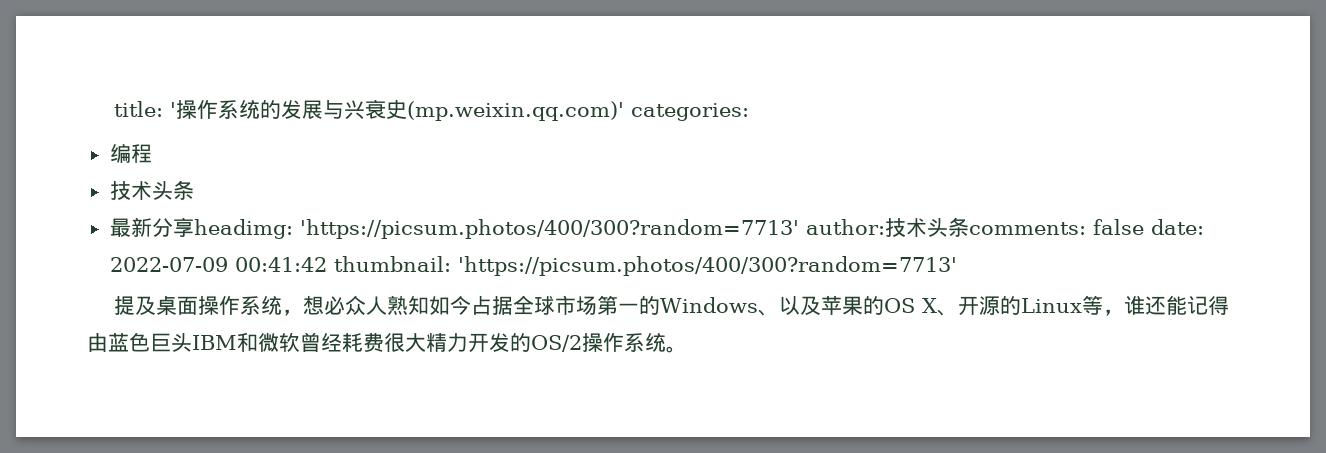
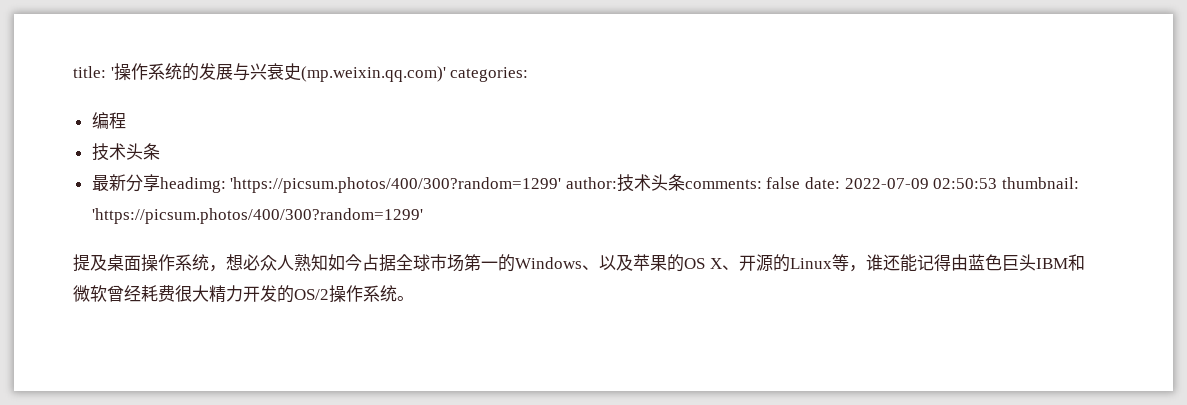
- 最新分享headimg: 'https://picsum.photos/400/300?random=7713' author:技术头条comments: false date: 2022-07-09 00:41:42 thumbnail: 'https://picsum.photos/400/300?random=7713'
+ 最新分享headimg: 'https://picsum.photos/400/300?random=1299' author:技术头条comments: false date: 2022-07-09 02:50:53 thumbnail: 'https://picsum.photos/400/300?random=1299'

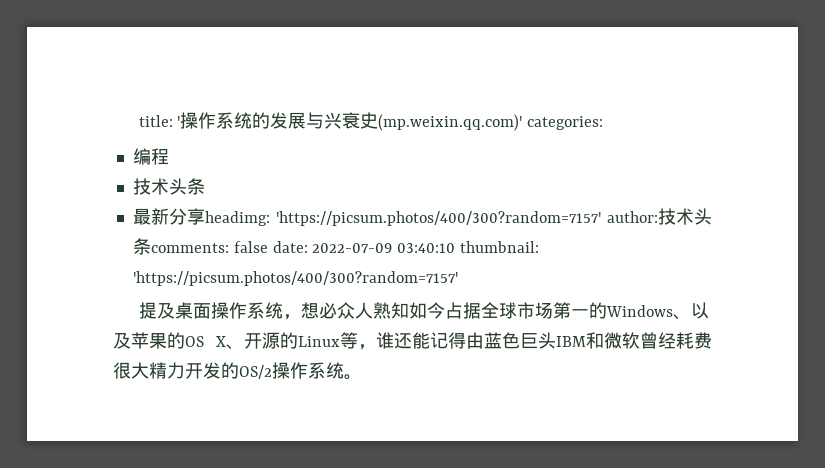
- 最新分享headimg: 'https://picsum.photos/400/300?random=1299' author:技术头条comments: false date: 2022-07-09 02:50:53 thumbnail: 'https://picsum.photos/400/300?random=1299'
+ 最新分享headimg: 'https://picsum.photos/400/300?random=7157' author:技术头条comments: false date: 2022-07-09 03:40:10 thumbnail: 'https://picsum.photos/400/300?random=7157'

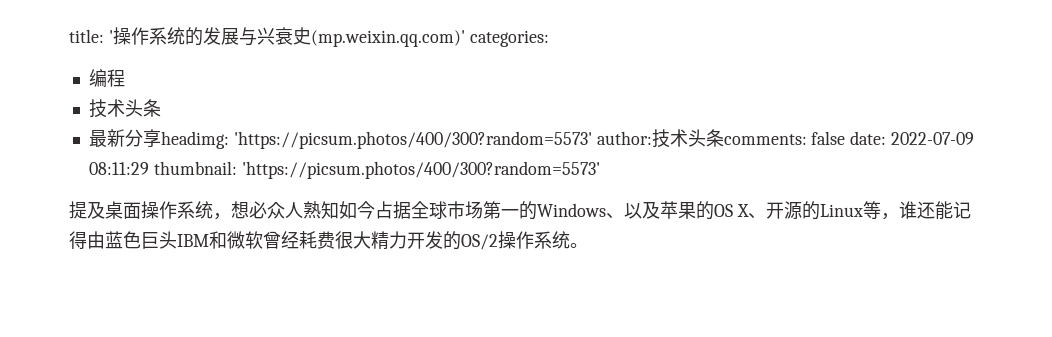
- 最新分享headimg: 'https://picsum.photos/400/300?random=7157' author:技术头条comments: false date: 2022-07-09 03:40:10 thumbnail: 'https://picsum.photos/400/300?random=7157'
+ 最新分享headimg: 'https://picsum.photos/400/300?random=5573' author:技术头条comments: false date: 2022-07-09 08:11:29 thumbnail: 'https://picsum.photos/400/300?random=5573'

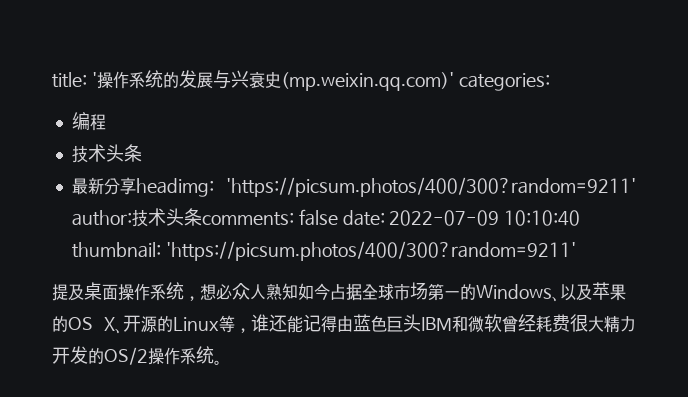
- 最新分享headimg: 'https://picsum.photos/400/300?random=5573' author:技术头条comments: false date: 2022-07-09 08:11:29 thumbnail: 'https://picsum.photos/400/300?random=5573'
+ 最新分享headimg: 'https://picsum.photos/400/300?random=9211' author:技术头条comments: false date: 2022-07-09 10:10:40 thumbnail: 'https://picsum.photos/400/300?random=9211'

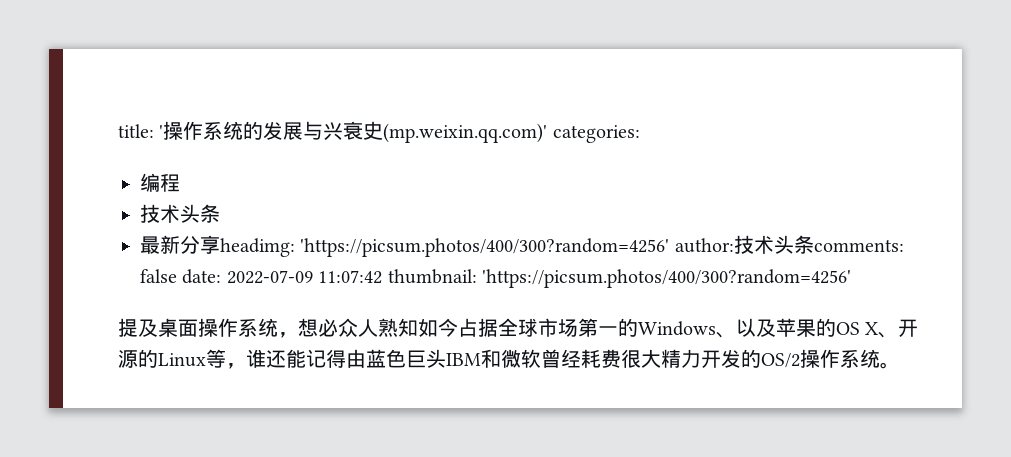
- 最新分享headimg: 'https://picsum.photos/400/300?random=9211' author:技术头条comments: false date: 2022-07-09 10:10:40 thumbnail: 'https://picsum.photos/400/300?random=9211'
+ 最新分享headimg: 'https://picsum.photos/400/300?random=4256' author:技术头条comments: false date: 2022-07-09 11:07:42 thumbnail: 'https://picsum.photos/400/300?random=4256'

